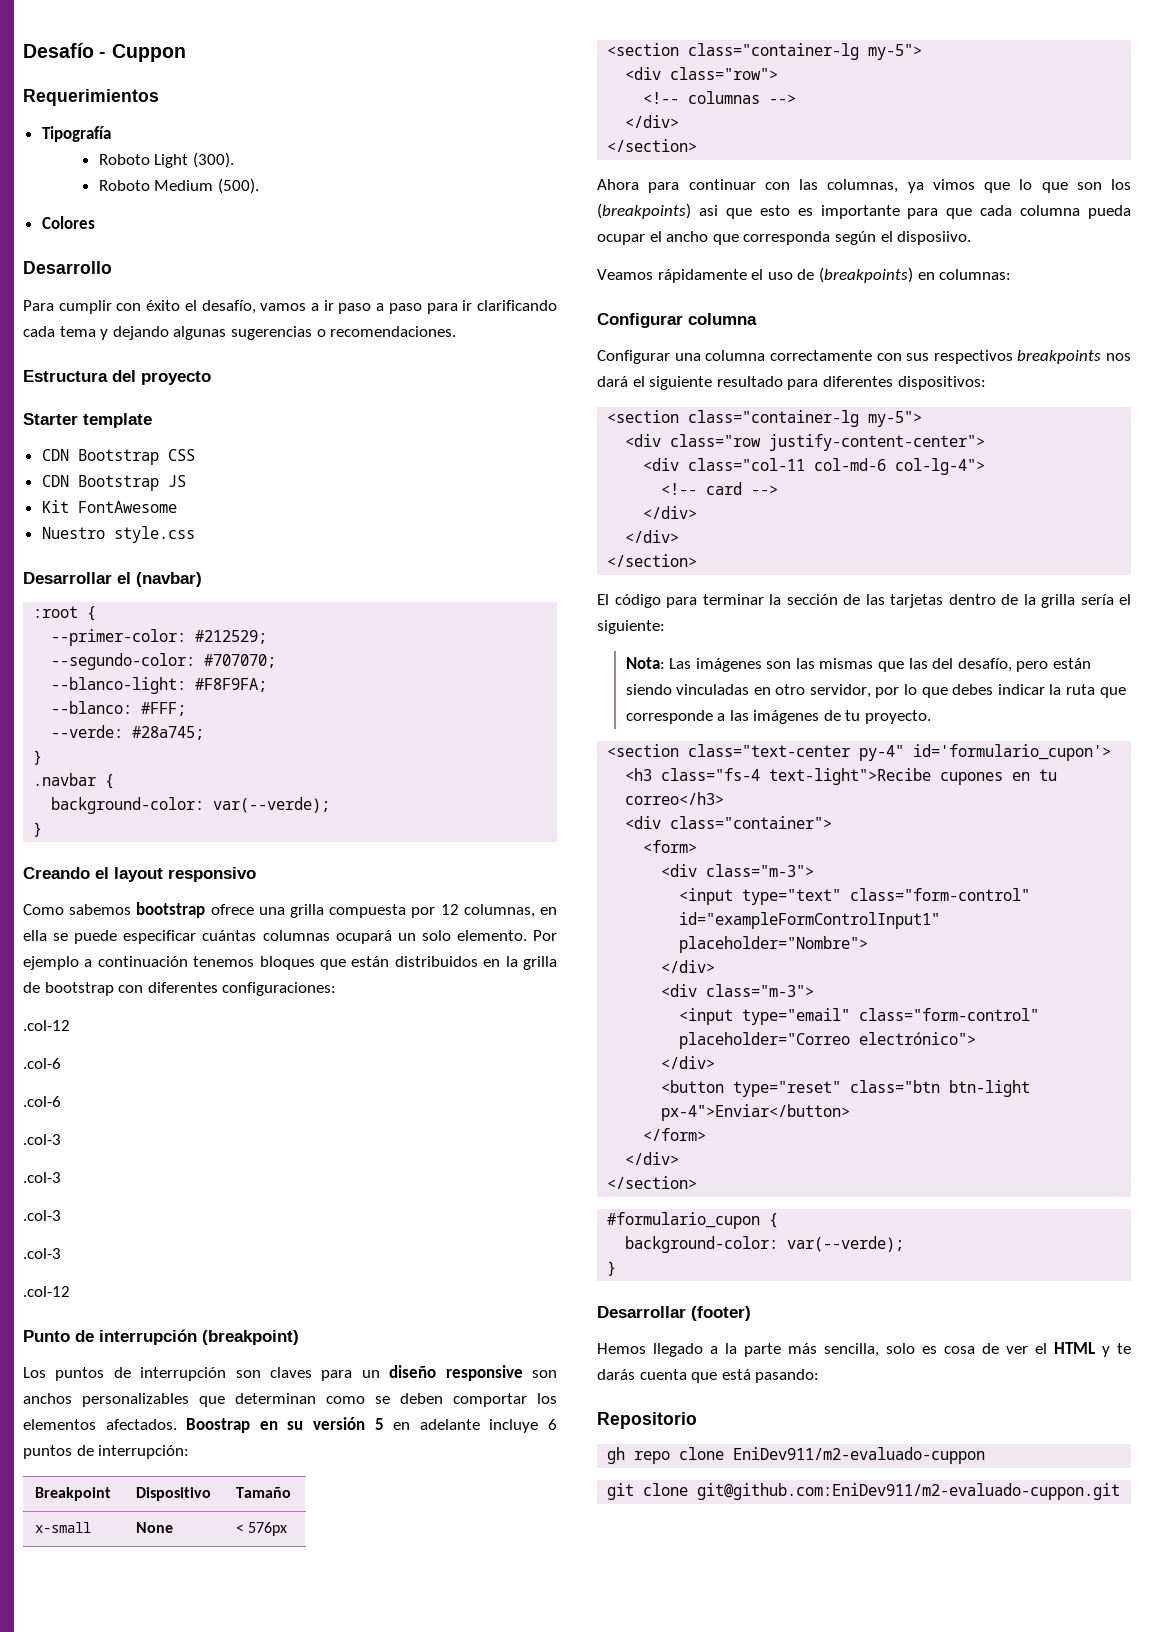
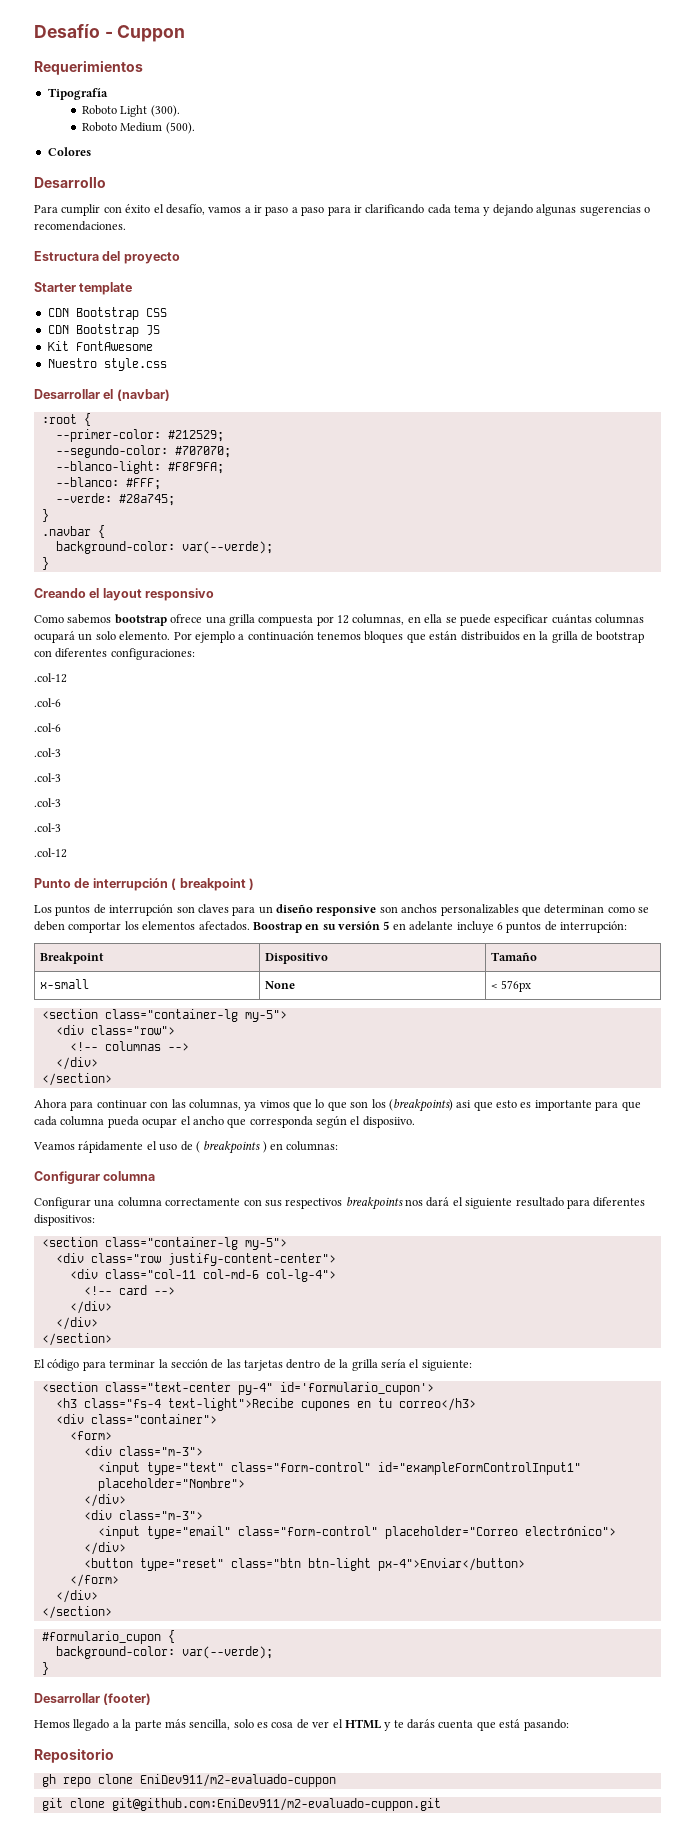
- Punto de interrupción (breakpoint)
+ Punto de interrupción ( breakpoint )
- Veamos rápidamente el uso de (breakpoints) en columnas:
+ Veamos rápidamente el uso de ( breakpoints ) en columnas:
- Nota: Las imágenes son las mismas que las del desafío, pero están siendo vinculadas en otro servidor, por lo que debes indicar la ruta que corresponde a las imágenes de tu proyecto.

